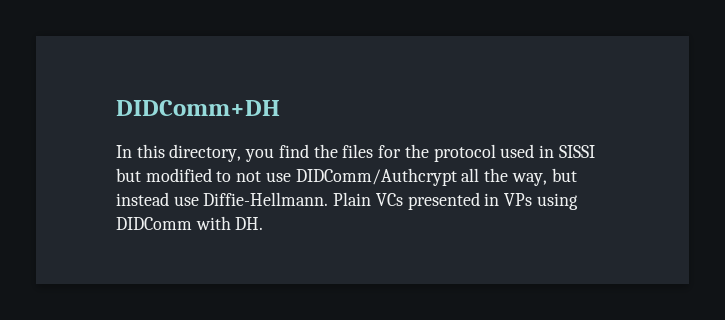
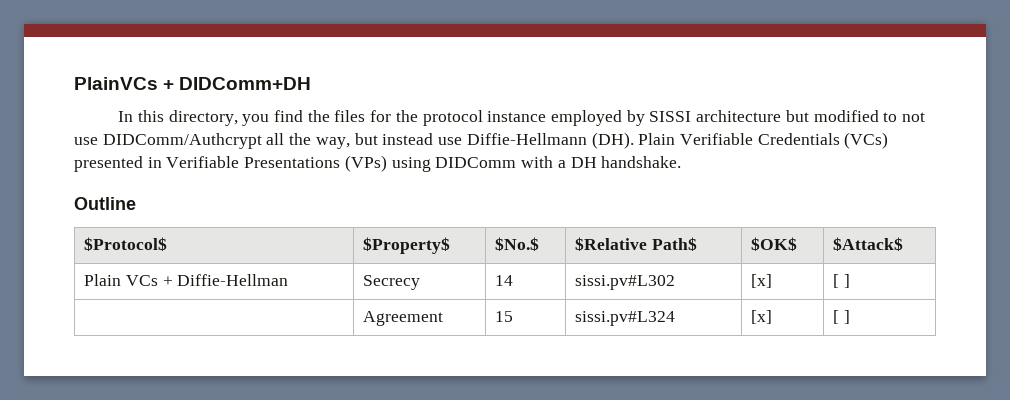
- DIDComm+DH
+ PlainVCs + DIDComm+DH
- In this directory, you find the files for the protocol used in SISSI but modified to not use DIDComm/Authcrypt all the way, but instead use Diffie-Hellmann. Plain VCs presented in VPs using DIDComm with DH.
+ In this directory, you find the files for the protocol instance employed by SISSI architecture but modified to not use DIDComm/Authcrypt all the way, but instead use Diffie-Hellmann (DH). Plain Verifiable Credentials (VCs) presented in Verifiable Presentations (VPs) using DIDComm with a DH handshake.
+ Outline
+ $Protocol$ | $Property$ | $No.$ | $Relative Path$ | $OK$ | $Attack$
+ Plain VCs + Diffie-Hellman | Secrecy | 14 | sissi.pv#L302 | [x] | [ ]
+ | Agreement | 15 | sissi.pv#L324 | [x] | [ ]

